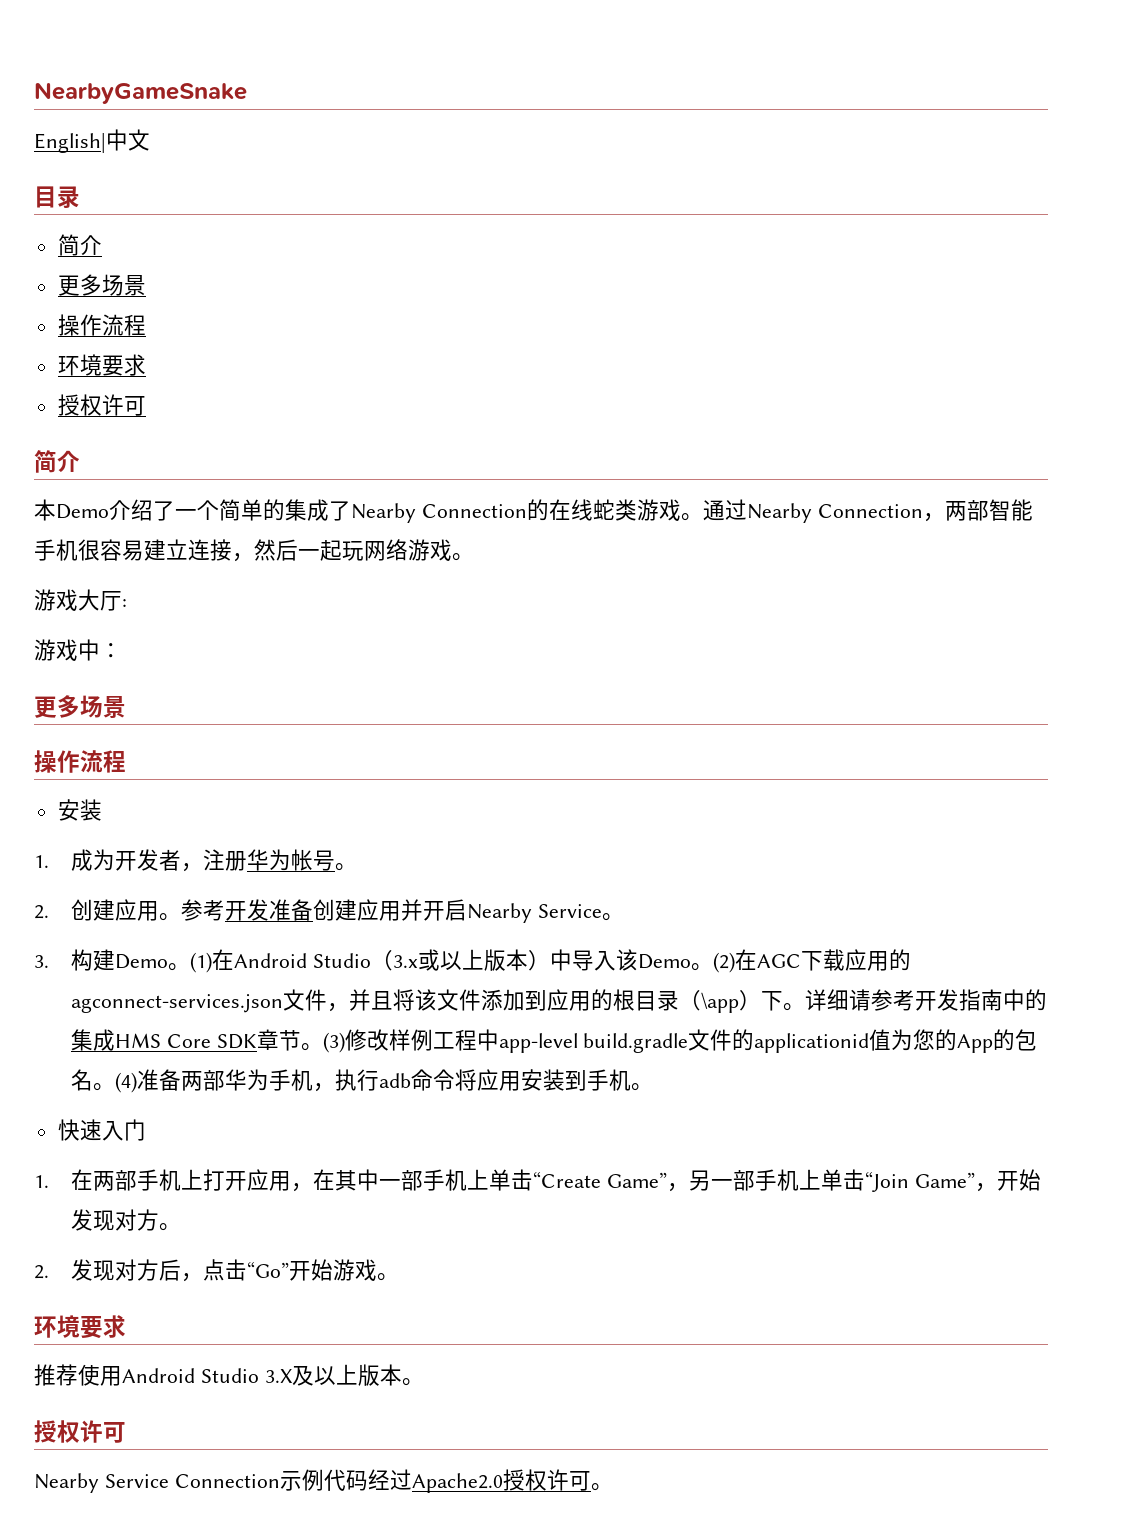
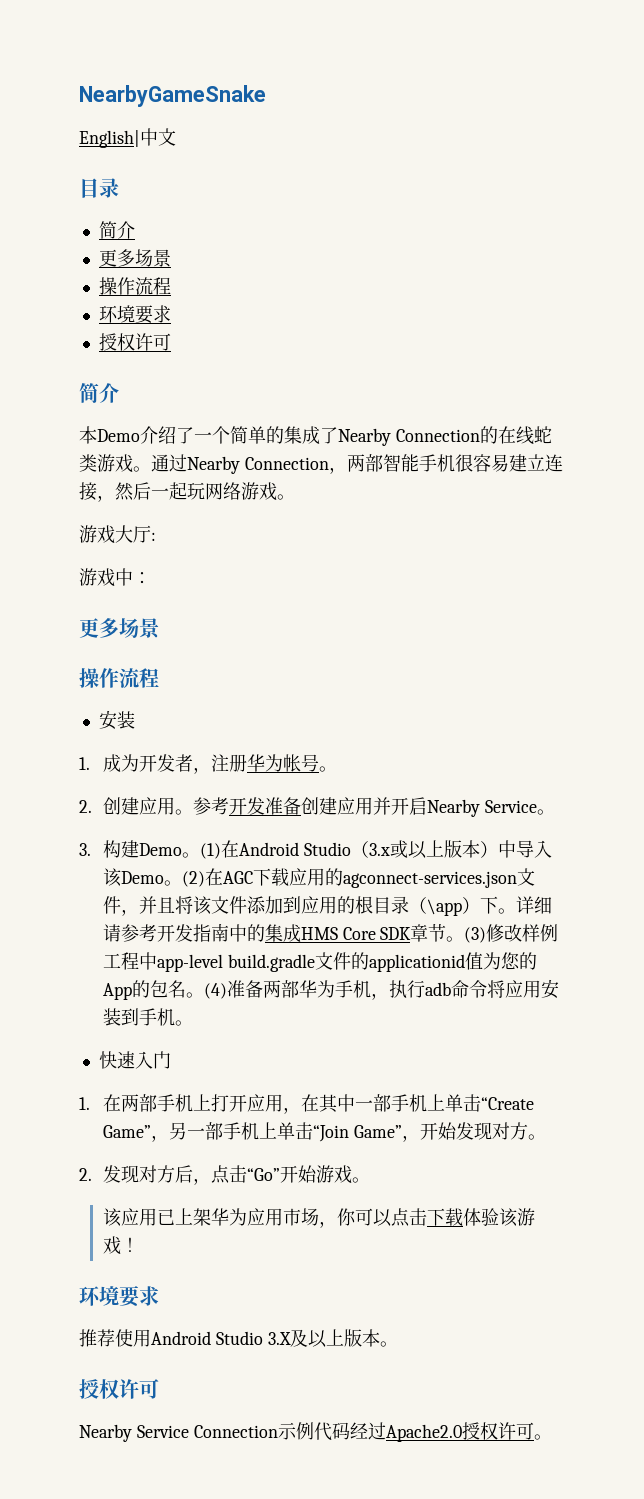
+ 该应用已上架华为应用市场，你可以点击下载体验该游戏！

